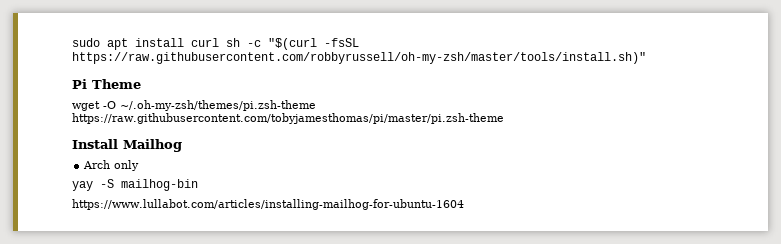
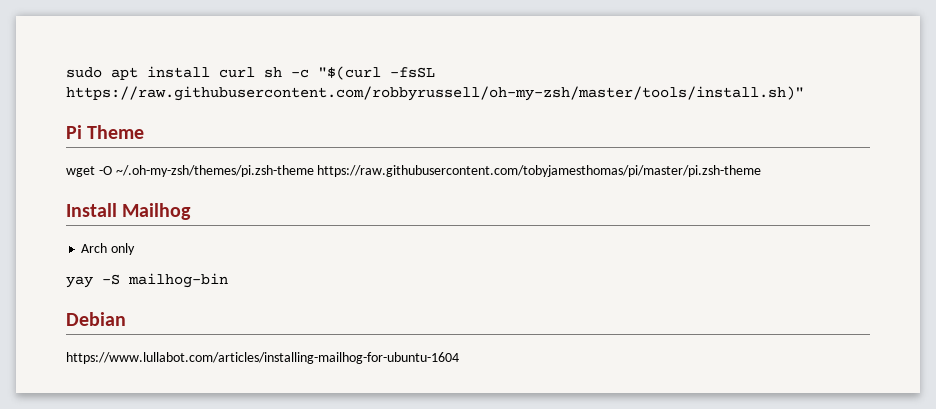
+ Debian

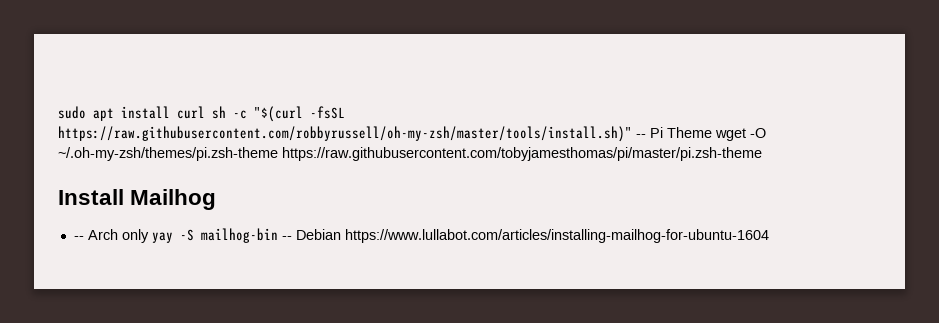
- sudo apt install curl sh -c "$(curl -fsSL https://raw.githubusercontent.com/robbyrussell/oh-my-zsh/master/tools/install.sh)"
- Pi Theme
- wget -O ~/.oh-my-zsh/themes/pi.zsh-theme https://raw.githubusercontent.com/tobyjamesthomas/pi/master/pi.zsh-theme
+ sudo apt install curl sh -c "$(curl -fsSL https://raw.githubusercontent.com/robbyrussell/oh-my-zsh/master/tools/install.sh)" -- Pi Theme wget -O ~/.oh-my-zsh/themes/pi.zsh-theme https://raw.githubusercontent.com/tobyjamesthomas/pi/master/pi.zsh-theme
- Arch only
- yay -S mailhog-bin
- Debian
- https://www.lullabot.com/articles/installing-mailhog-for-ubuntu-1604
+ -- Arch only yay -S mailhog-bin -- Debian https://www.lullabot.com/articles/installing-mailhog-for-ubuntu-1604

